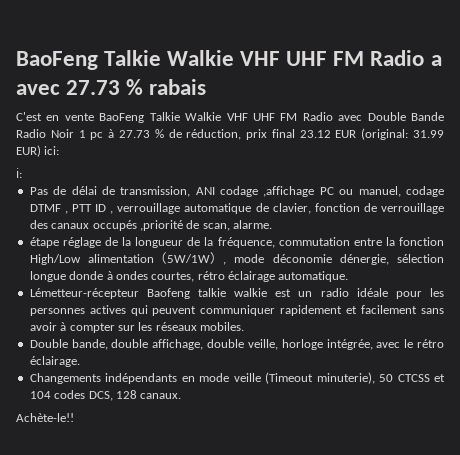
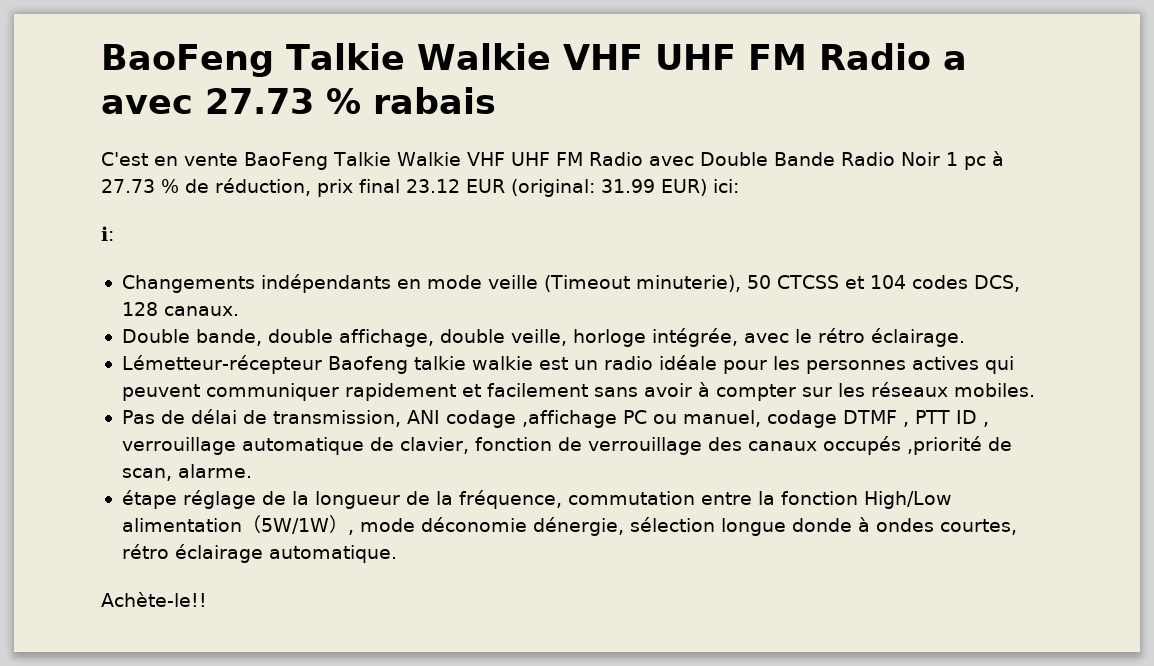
+ Changements indépendants en mode veille (Timeout minuterie), 50 CTCSS et 104 codes DCS, 128 canaux.
+ Double bande, double affichage, double veille, horloge intégrée, avec le rétro éclairage.
+ Lémetteur-récepteur Baofeng talkie walkie est un radio idéale pour les personnes actives qui peuvent communiquer rapidement et facilement sans avoir à compter sur les réseaux mobiles.
- Lémetteur-récepteur Baofeng talkie walkie est un radio idéale pour les personnes actives qui peuvent communiquer rapidement et facilement sans avoir à compter sur les réseaux mobiles.
- Double bande, double affichage, double veille, horloge intégrée, avec le rétro éclairage.
- Changements indépendants en mode veille (Timeout minuterie), 50 CTCSS et 104 codes DCS, 128 canaux.

